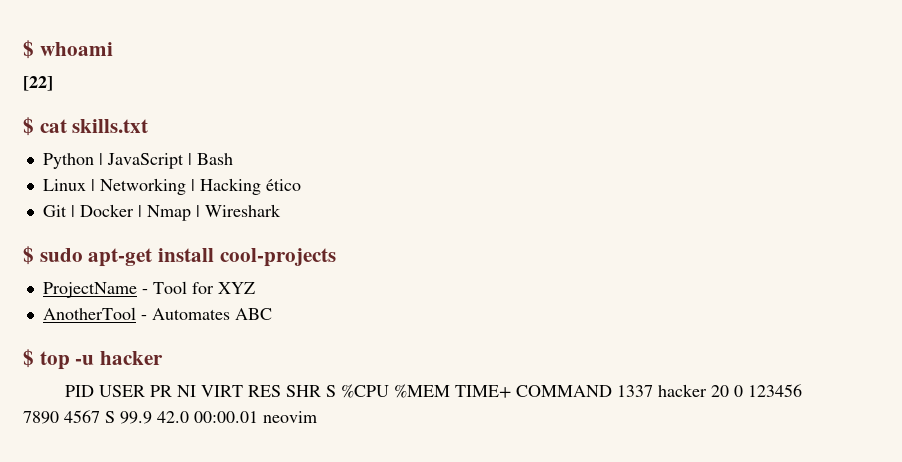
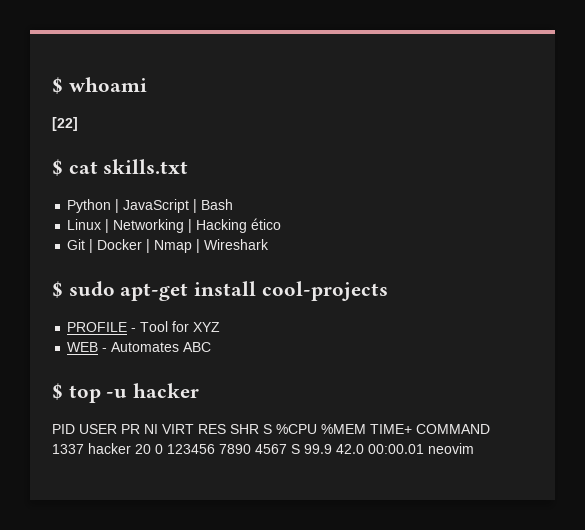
- ProjectName - Tool for XYZ
+ PROFILE - Tool for XYZ
- AnotherTool - Automates ABC
+ WEB - Automates ABC

